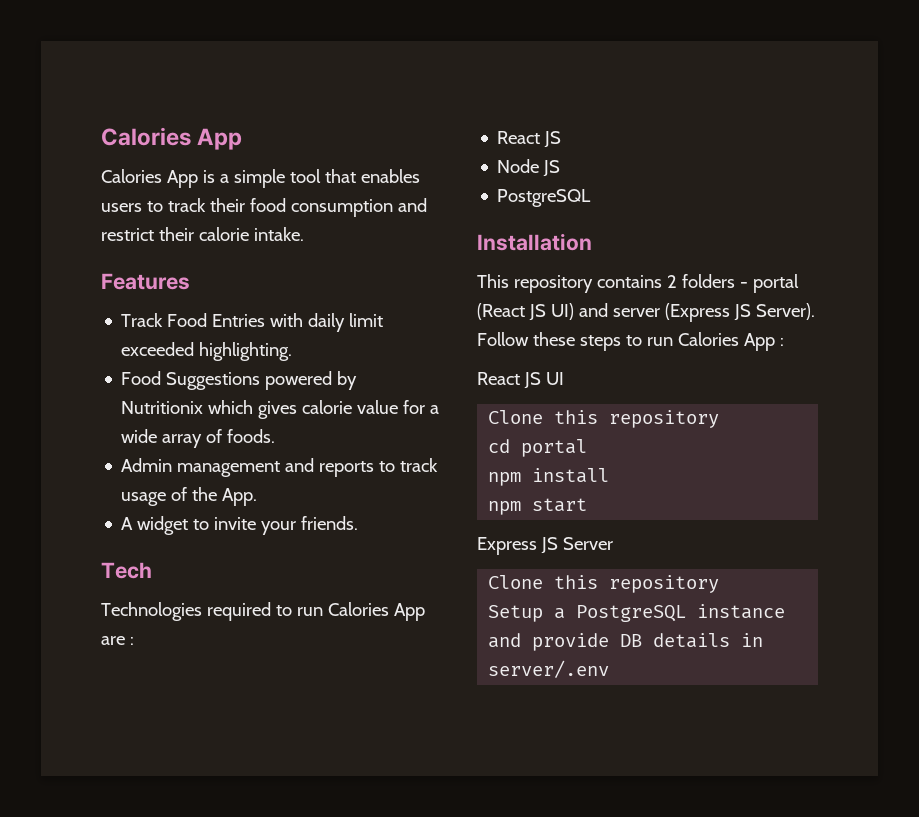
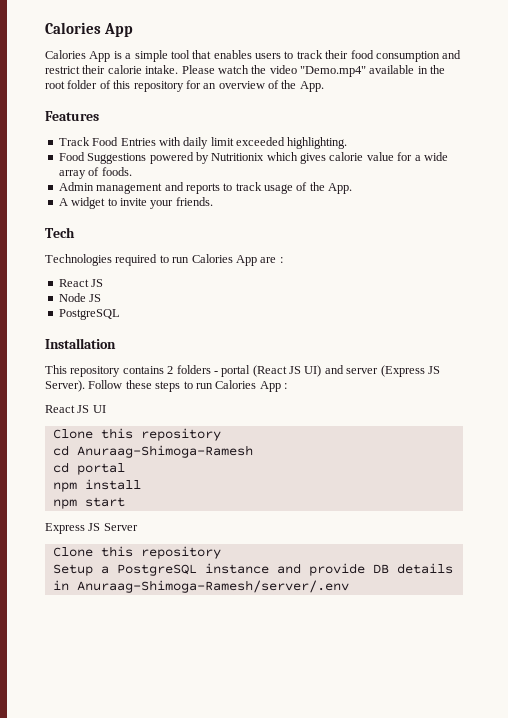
+ Please watch the video "Demo.mp4" available in the root folder of this repository for an overview of the App.
+ cd Anuraag-Shimoga-Ramesh
- Setup a PostgreSQL instance and provide DB details in server/.env
+ Setup a PostgreSQL instance and provide DB details in Anuraag-Shimoga-Ramesh/server/.env

